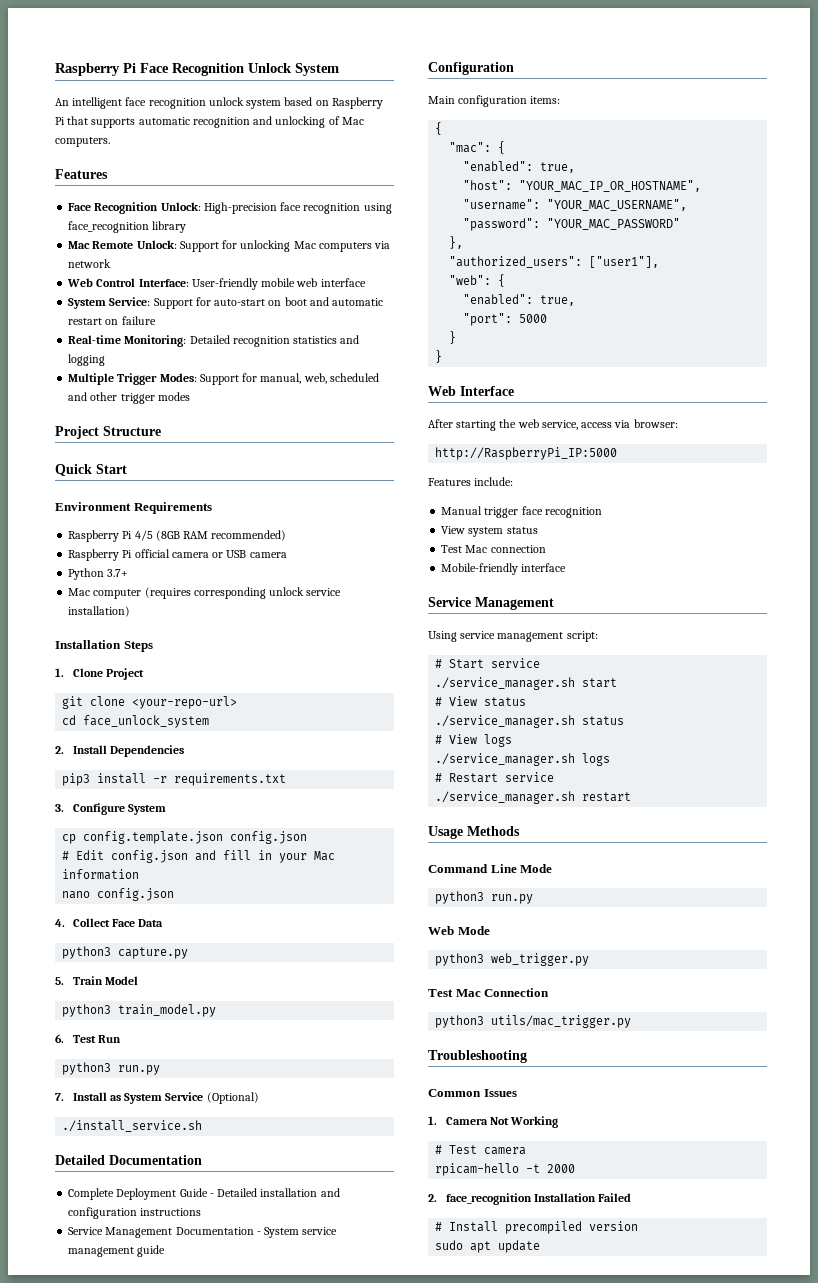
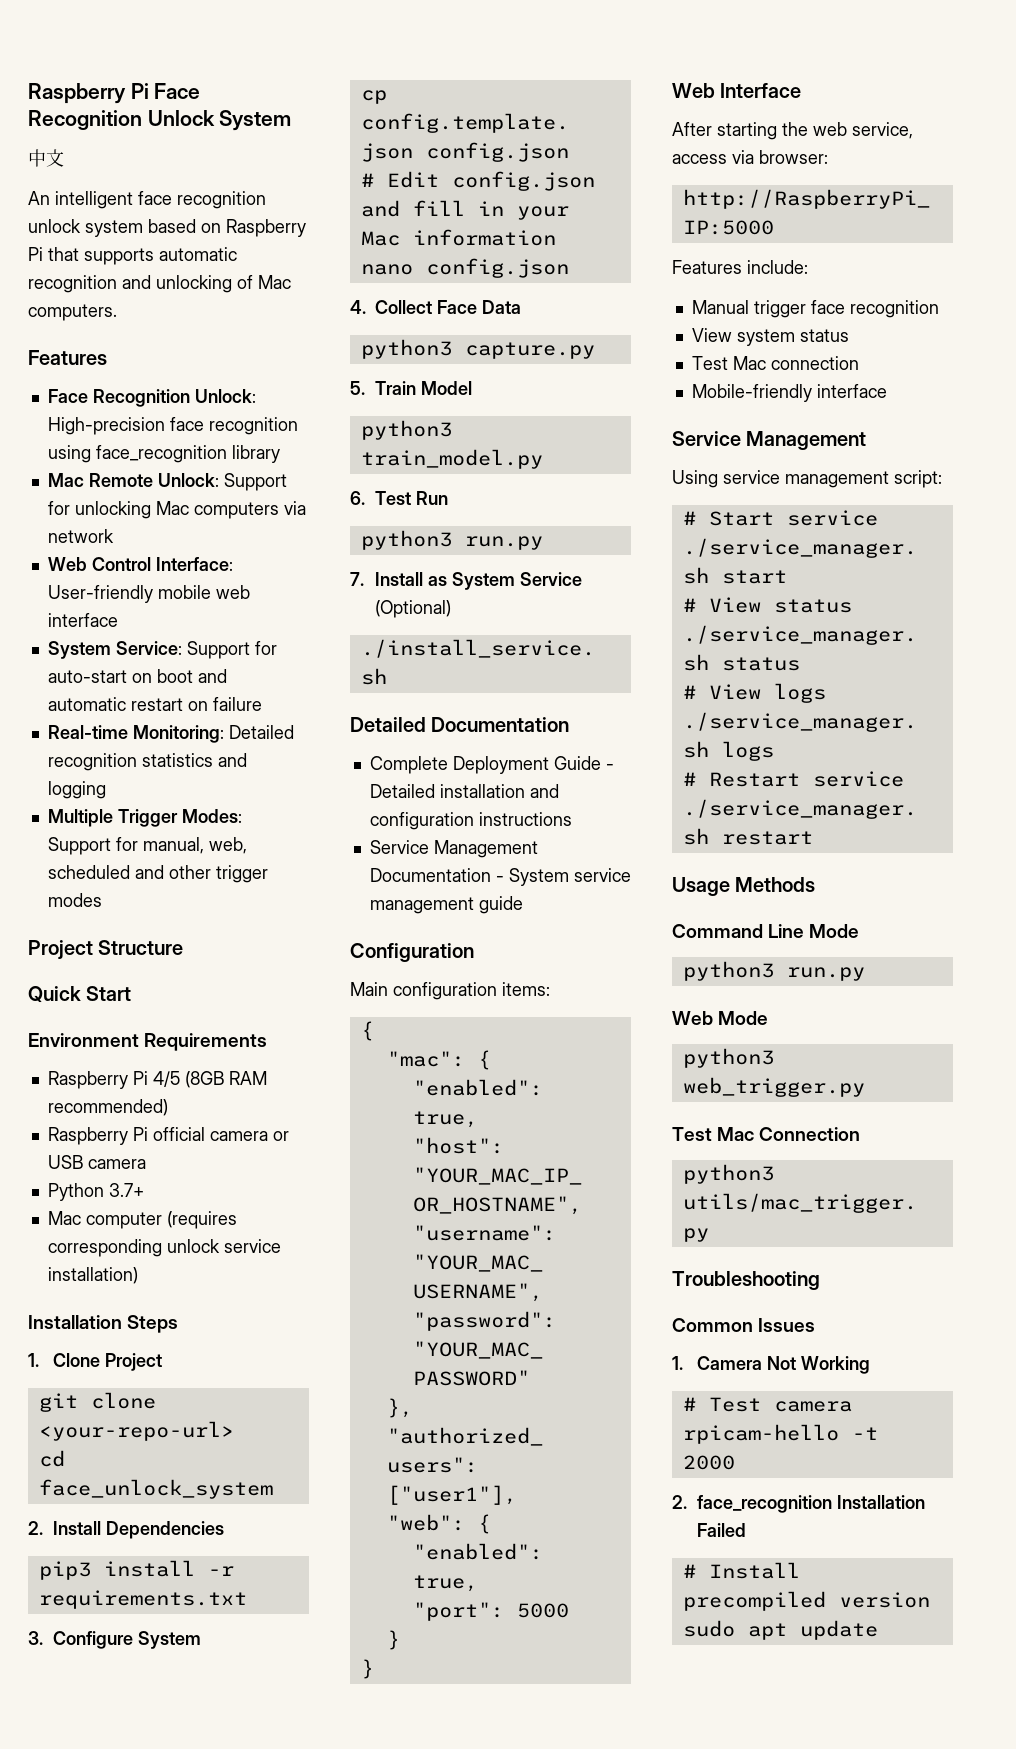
+ 中文

